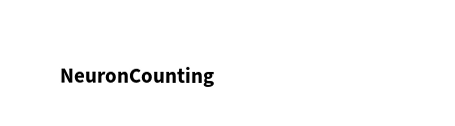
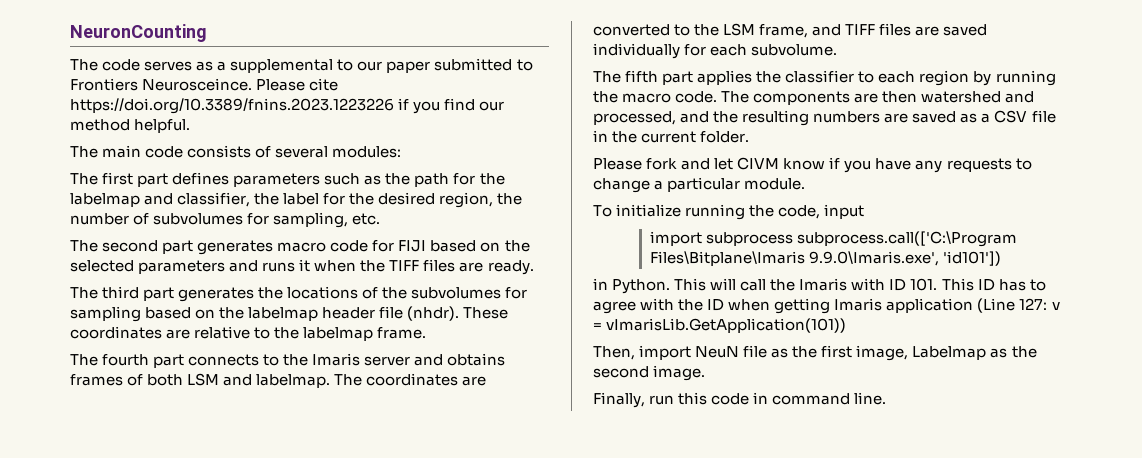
+ The code serves as a supplemental to our paper submitted to Frontiers Neurosceince. Please cite https://doi.org/10.3389/fnins.2023.1223226 if you find our method helpful.
+ The main code consists of several modules:
+ The first part defines parameters such as the path for the labelmap and classifier, the label for the desired region, the number of subvolumes for sampling, etc.
+ The second part generates macro code for FIJI based on the selected parameters and runs it when the TIFF files are ready.
+ The third part generates the locations of the subvolumes for sampling based on the labelmap header file (nhdr). These coordinates are relative to the labelmap frame.
+ The fourth part connects to the Imaris server and obtains frames of both LSM and labelmap. The coordinates are converted to the LSM frame, and TIFF files are saved individually for each subvolume.
+ The fifth part applies the classifier to each region by running the macro code. The components are then watershed and processed, and the resulting numbers are saved as a CSV file in the current folder.
+ Please fork and let CIVM know if you have any requests to change a particular module.
+ To initialize running the code, input
+ import subprocess subprocess.call(['C:\Program Files\Bitplane\Imaris 9.9.0\Imaris.exe', 'id101'])
+ in Python. This will call the Imaris with ID 101. This ID has to agree with the ID when getting Imaris application (Line 127: v = vImarisLib.GetApplication(101))
+ Then, import NeuN file as the first image, Labelmap as the second image.
+ Finally, run this code in command line.

